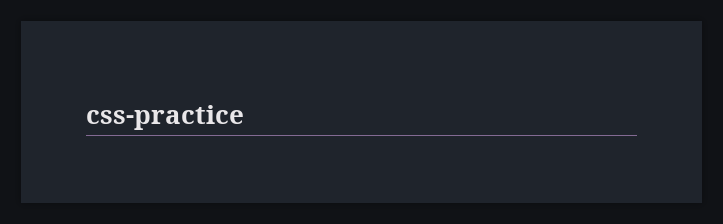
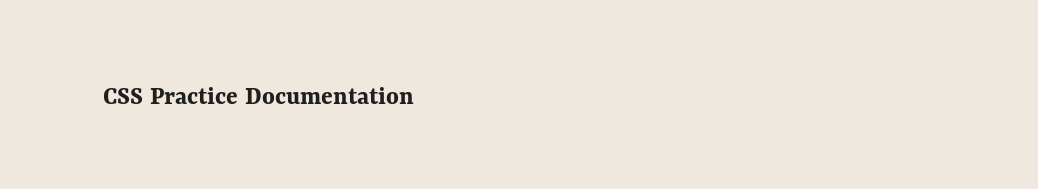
- css-practice
+ CSS Practice Documentation

